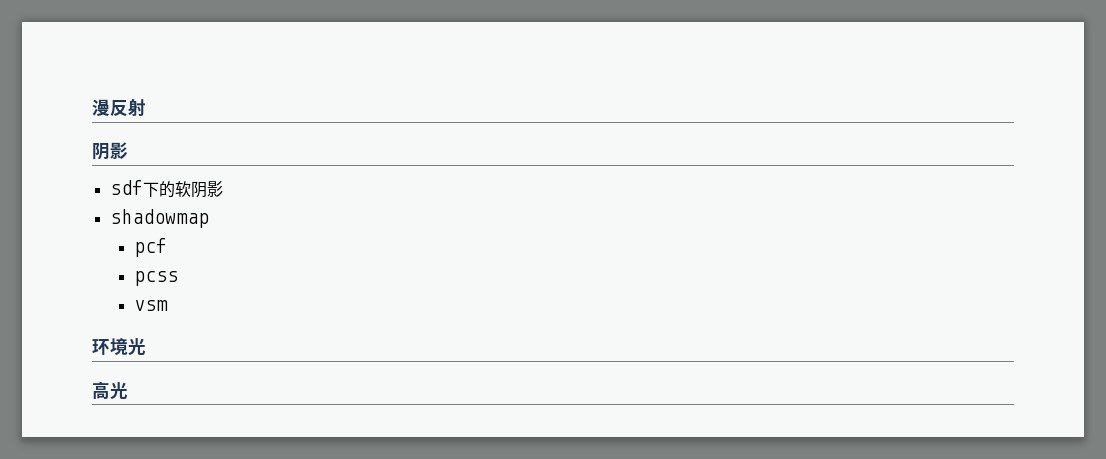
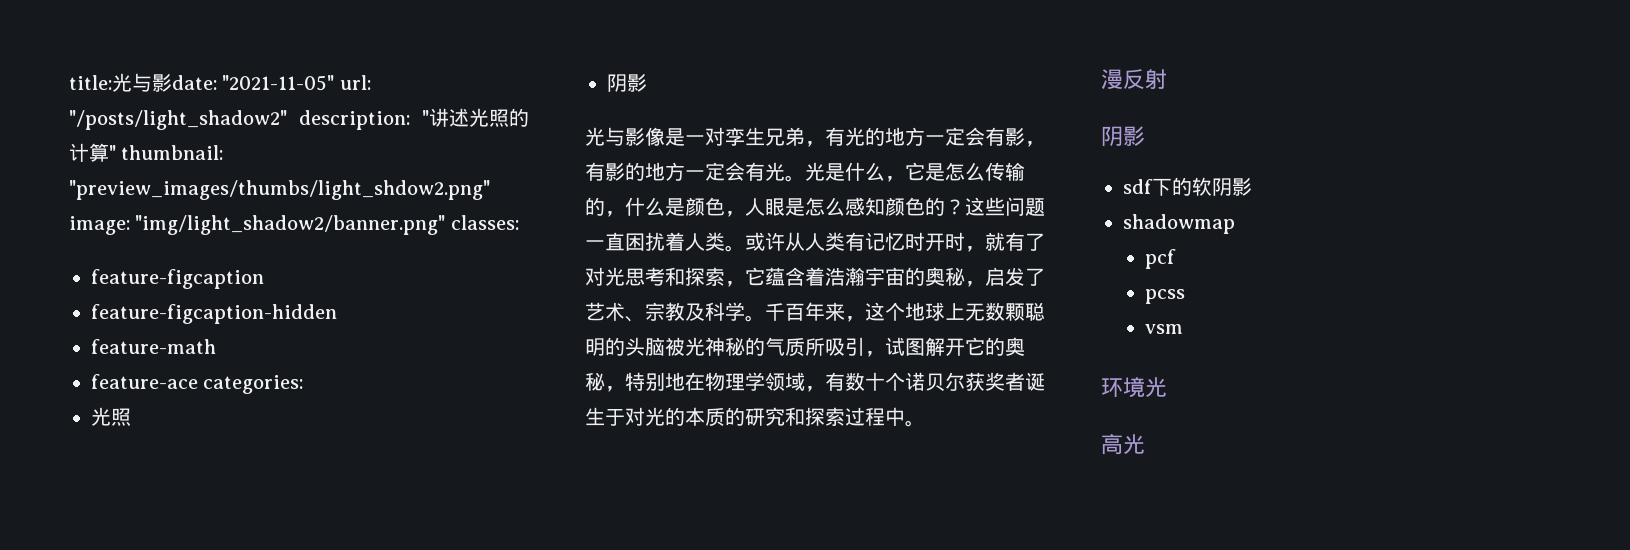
+ title:光与影date: "2021-11-05" url: "/posts/light_shadow2" description: "讲述光照的计算" thumbnail: "preview_images/thumbs/light_shdow2.png" image: "img/light_shadow2/banner.png" classes:
+ feature-figcaption
+ feature-figcaption-hidden
+ feature-math
+ feature-ace categories:
+ 光照
+ 阴影
+ 光与影像是一对孪生兄弟，有光的地方一定会有影，有影的地方一定会有光。光是什么，它是怎么传输的，什么是颜色，人眼是怎么感知颜色的？这些问题一直困扰着人类。或许从人类有记忆时开时，就有了对光思考和探索，它蕴含着浩瀚宇宙的奥秘，启发了艺术、宗教及科学。千百年来，这个地球上无数颗聪明的头脑被光神秘的气质所吸引，试图解开它的奥秘，特别地在物理学领域，有数十个诺贝尔获奖者诞生于对光的本质的研究和探索过程中。

